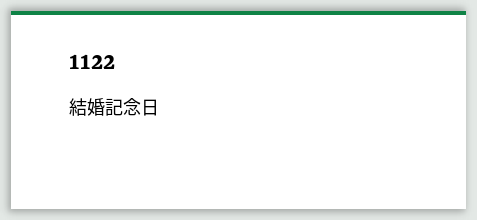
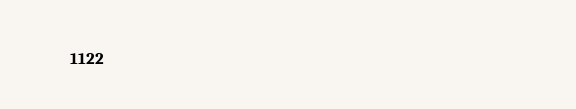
- 結婚記念日

